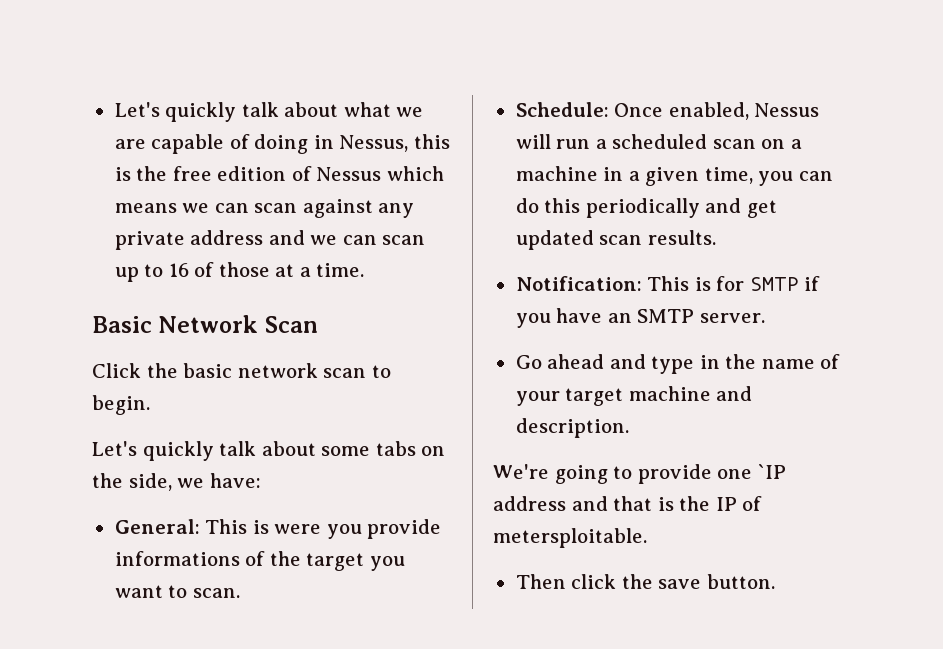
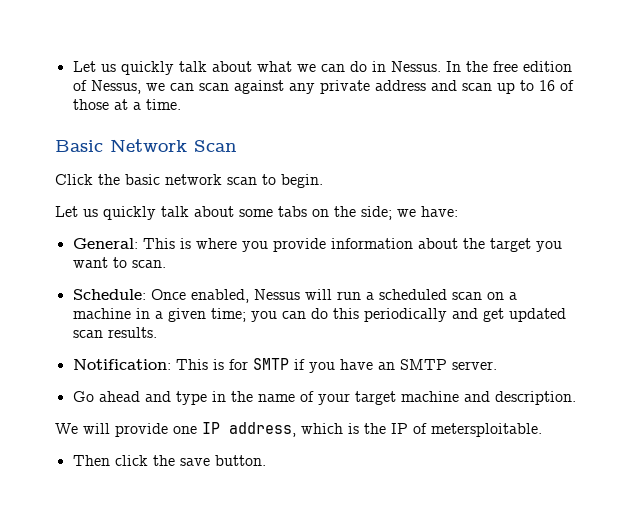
- Let's quickly talk about what we are capable of doing in Nessus, this is the free edition of Nessus which means we can scan against any private address and we can scan up to 16 of those at a time.
+ Let us quickly talk about what we can do in Nessus. In the free edition of Nessus, we can scan against any private address and scan up to 16 of those at a time.
- Let's quickly talk about some tabs on the side, we have:
+ Let us quickly talk about some tabs on the side; we have:
- General: This is were you provide informations of the target you want to scan.
+ General: This is where you provide information about the target you want to scan.
- Schedule: Once enabled, Nessus will run a scheduled scan on a machine in a given time, you can do this periodically and get updated scan results.
+ Schedule: Once enabled, Nessus will run a scheduled scan on a machine in a given time; you can do this periodically and get updated scan results.
- We're going to provide one `IP address and that is the IP of metersploitable.
+ We will provide one IP address, which is the IP of metersploitable.

